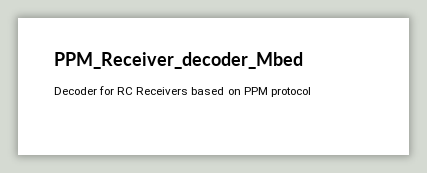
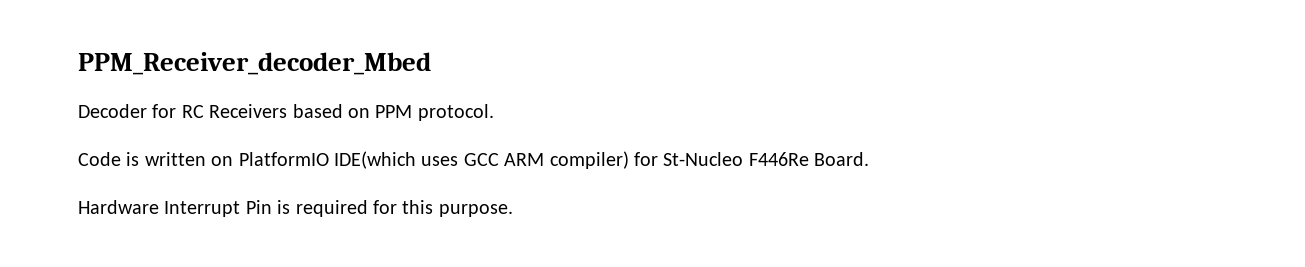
- Decoder for RC Receivers based on PPM protocol
+ Decoder for RC Receivers based on PPM protocol.
+ Code is written on PlatformIO IDE(which uses GCC ARM compiler) for St-Nucleo F446Re Board.
+ Hardware Interrupt Pin is required for this purpose.

